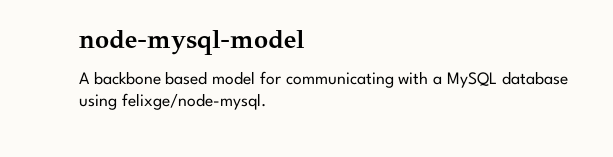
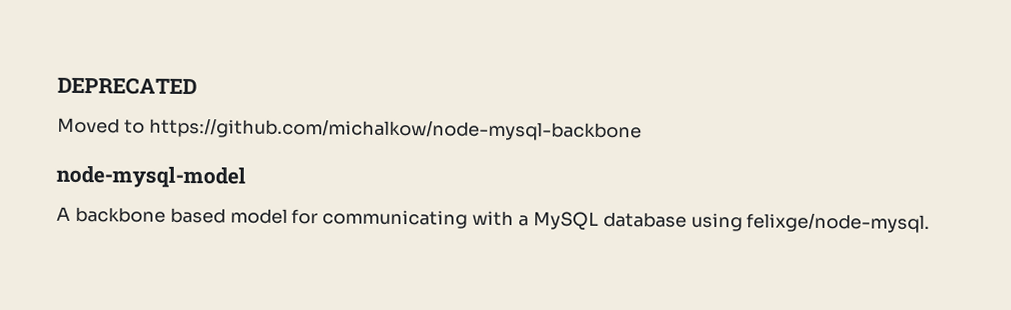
+ DEPRECATED
+ Moved to https://github.com/michalkow/node-mysql-backbone

